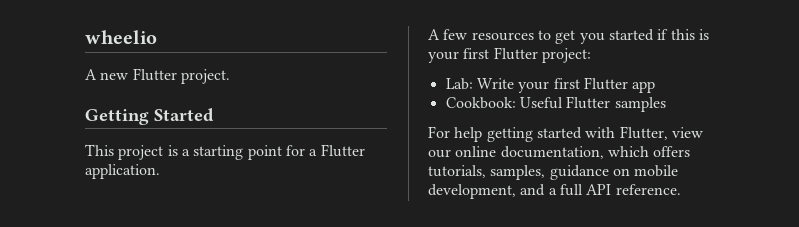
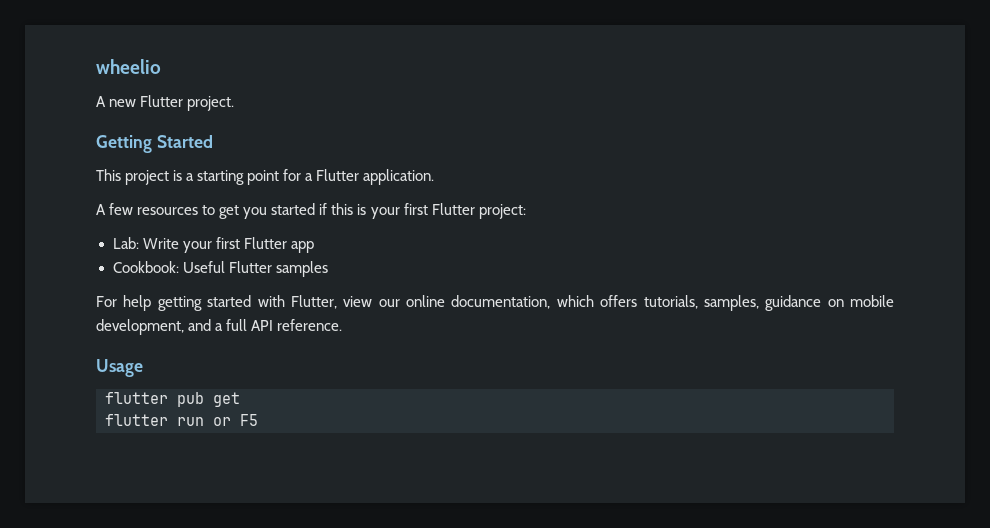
+ Usage
+ flutter pub get
+ flutter run or F5

